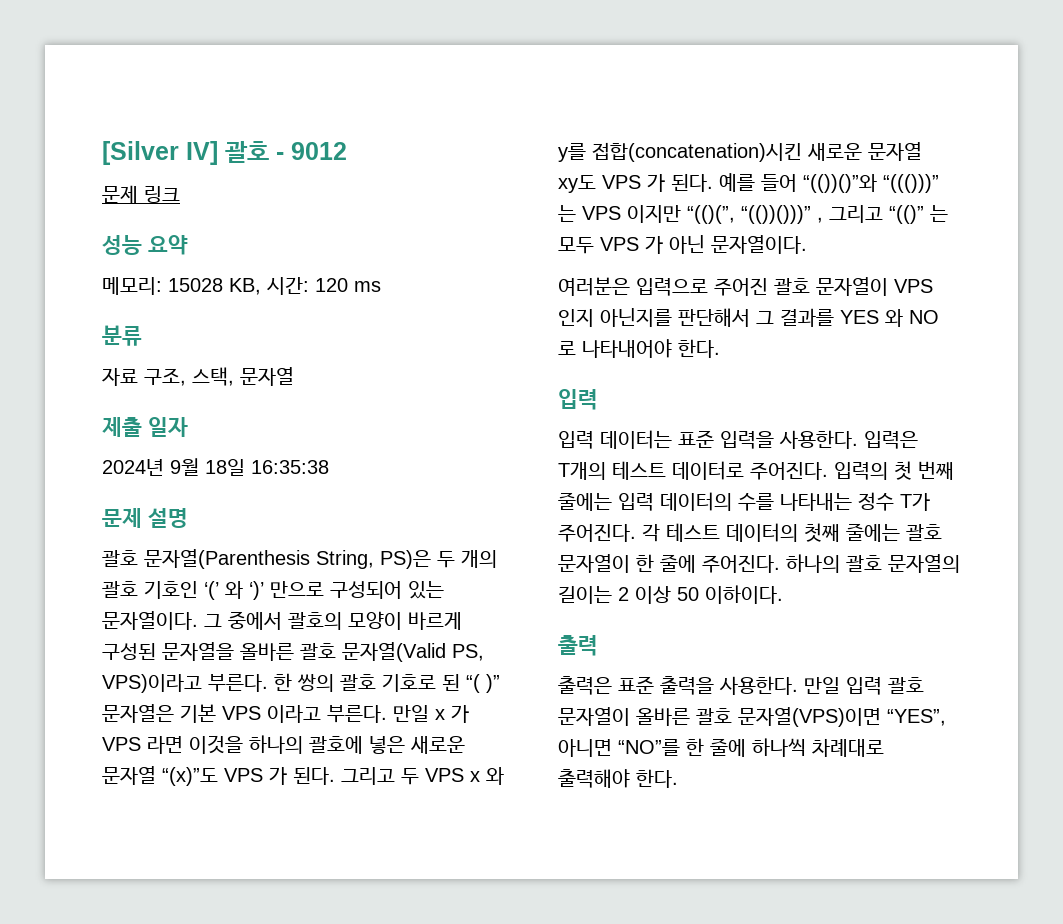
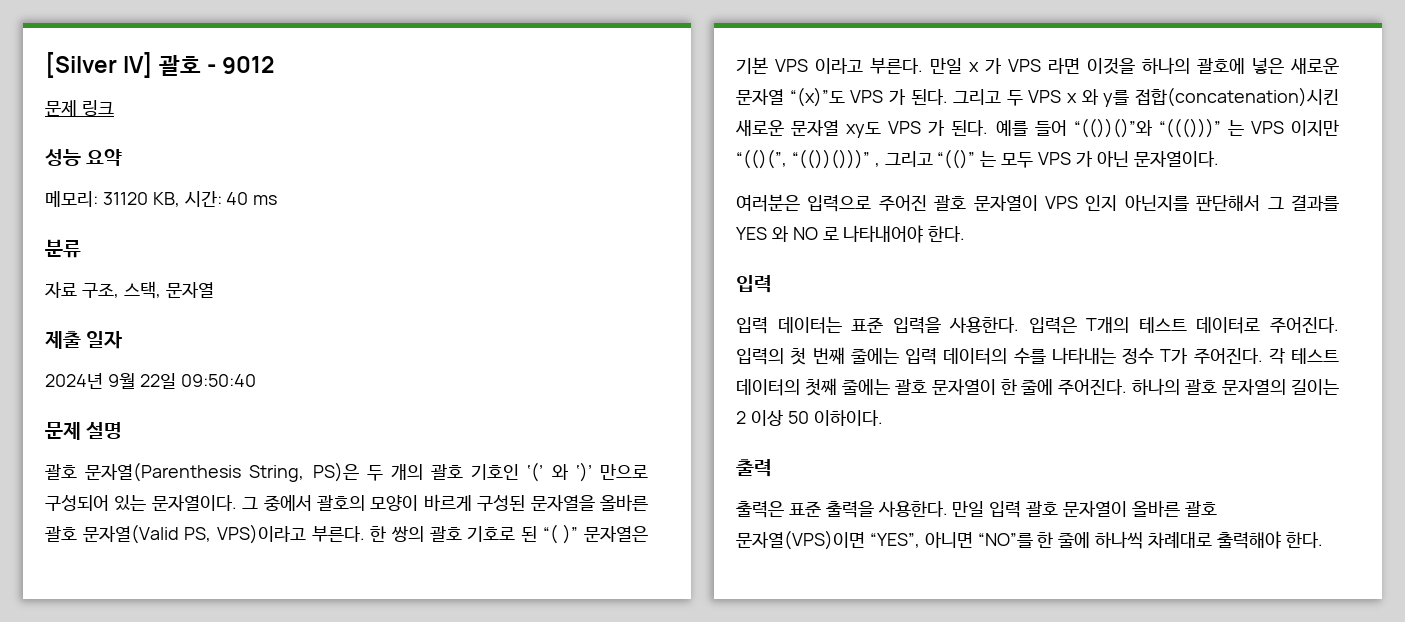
- 메모리: 15028 KB, 시간: 120 ms
+ 메모리: 31120 KB, 시간: 40 ms
- 2024년 9월 18일 16:35:38
+ 2024년 9월 22일 09:50:40

